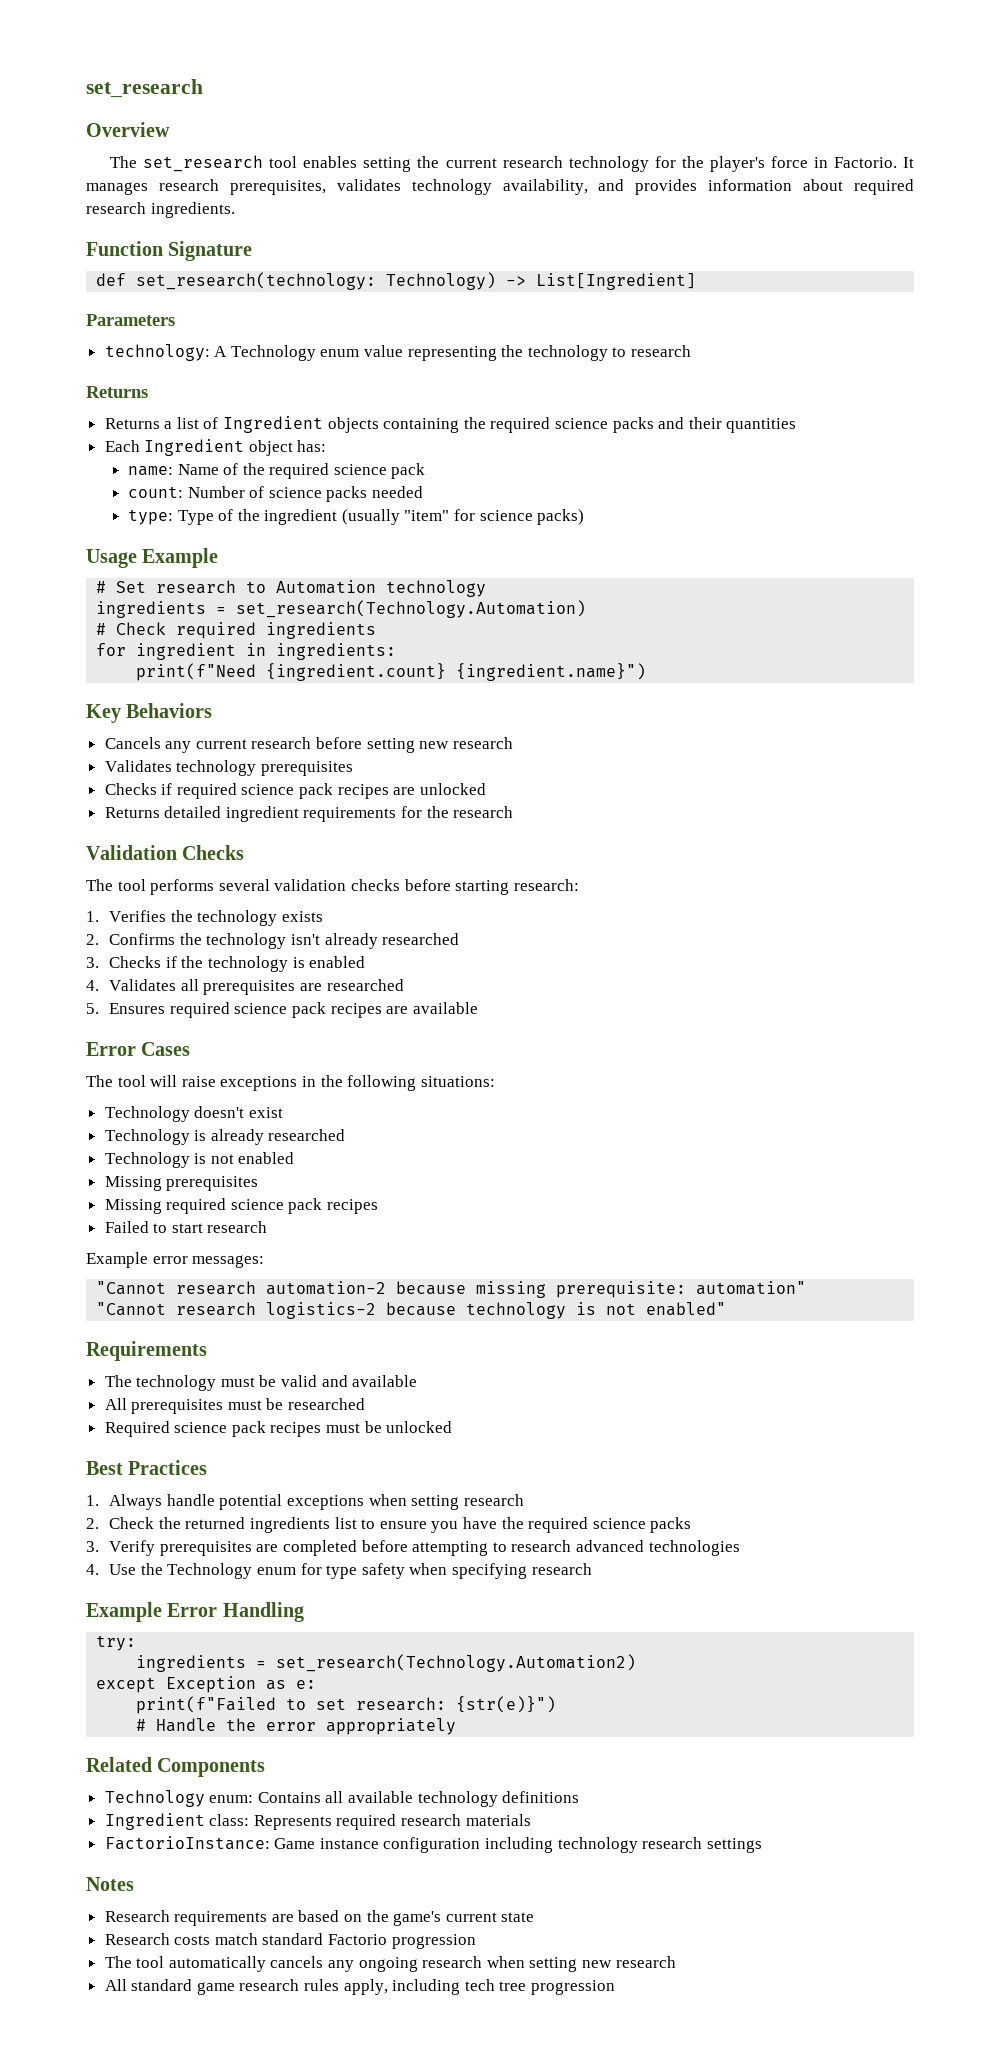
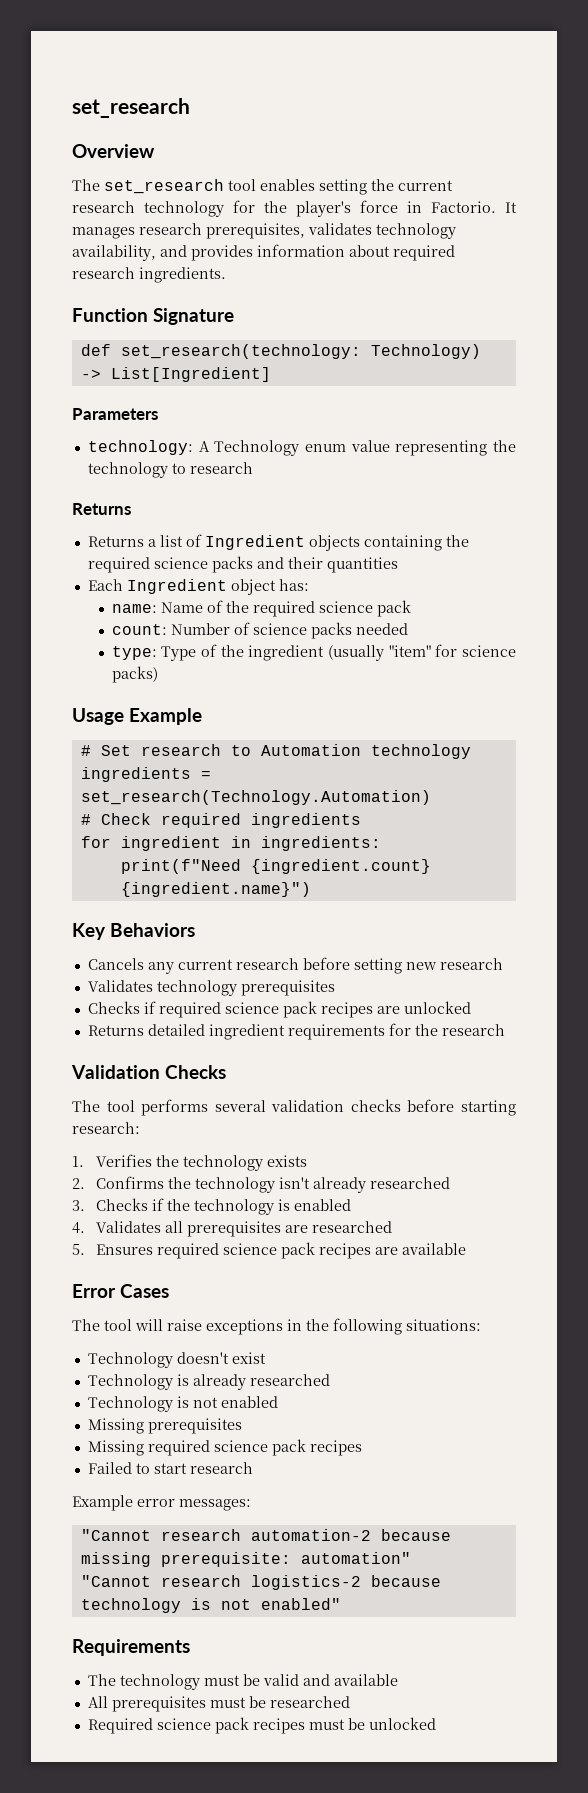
- Best Practices
- 1. Always handle potential exceptions when setting research
- 2. Check the returned ingredients list to ensure you have the required science packs
- 3. Verify prerequisites are completed before attempting to research advanced technologies
- 4. Use the Technology enum for type safety when specifying research
- Example Error Handling
- try:
- ingredients = set_research(Technology.Automation2)
- except Exception as e:
- print(f"Failed to set research: {str(e)}")
- # Handle the error appropriately
- Related Components
- Technology enum: Contains all available technology definitions
- Ingredient class: Represents required research materials
- FactorioInstance: Game instance configuration including technology research settings
- Notes
- Research requirements are based on the game's current state
- Research costs match standard Factorio progression
- The tool automatically cancels any ongoing research when setting new research
- All standard game research rules apply, including tech tree progression

